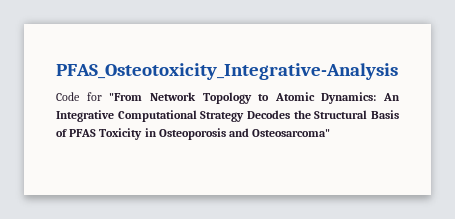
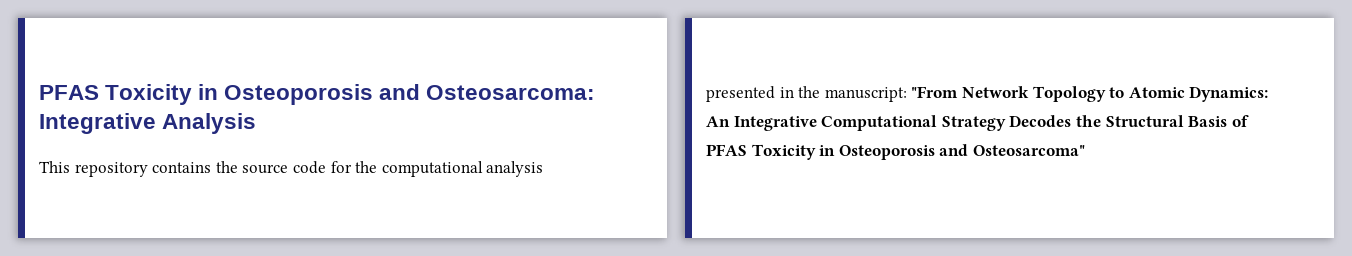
- PFAS_Osteotoxicity_Integrative-Analysis
- Code for "From Network Topology to Atomic Dynamics: An Integrative Computational Strategy Decodes the Structural Basis of PFAS Toxicity in Osteoporosis and Osteosarcoma"
+ PFAS Toxicity in Osteoporosis and Osteosarcoma: Integrative Analysis
+ This repository contains the source code for the computational analysis presented in the manuscript: "From Network Topology to Atomic Dynamics: An Integrative Computational Strategy Decodes the Structural Basis of PFAS Toxicity in Osteoporosis and Osteosarcoma"

